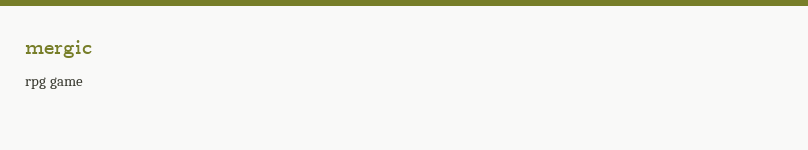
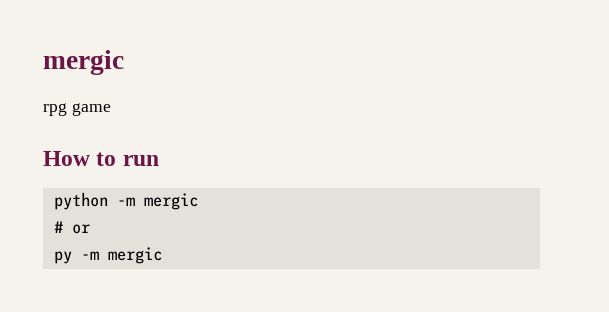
+ How to run
+ python -m mergic
+ # or
+ py -m mergic

